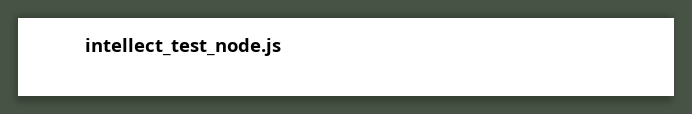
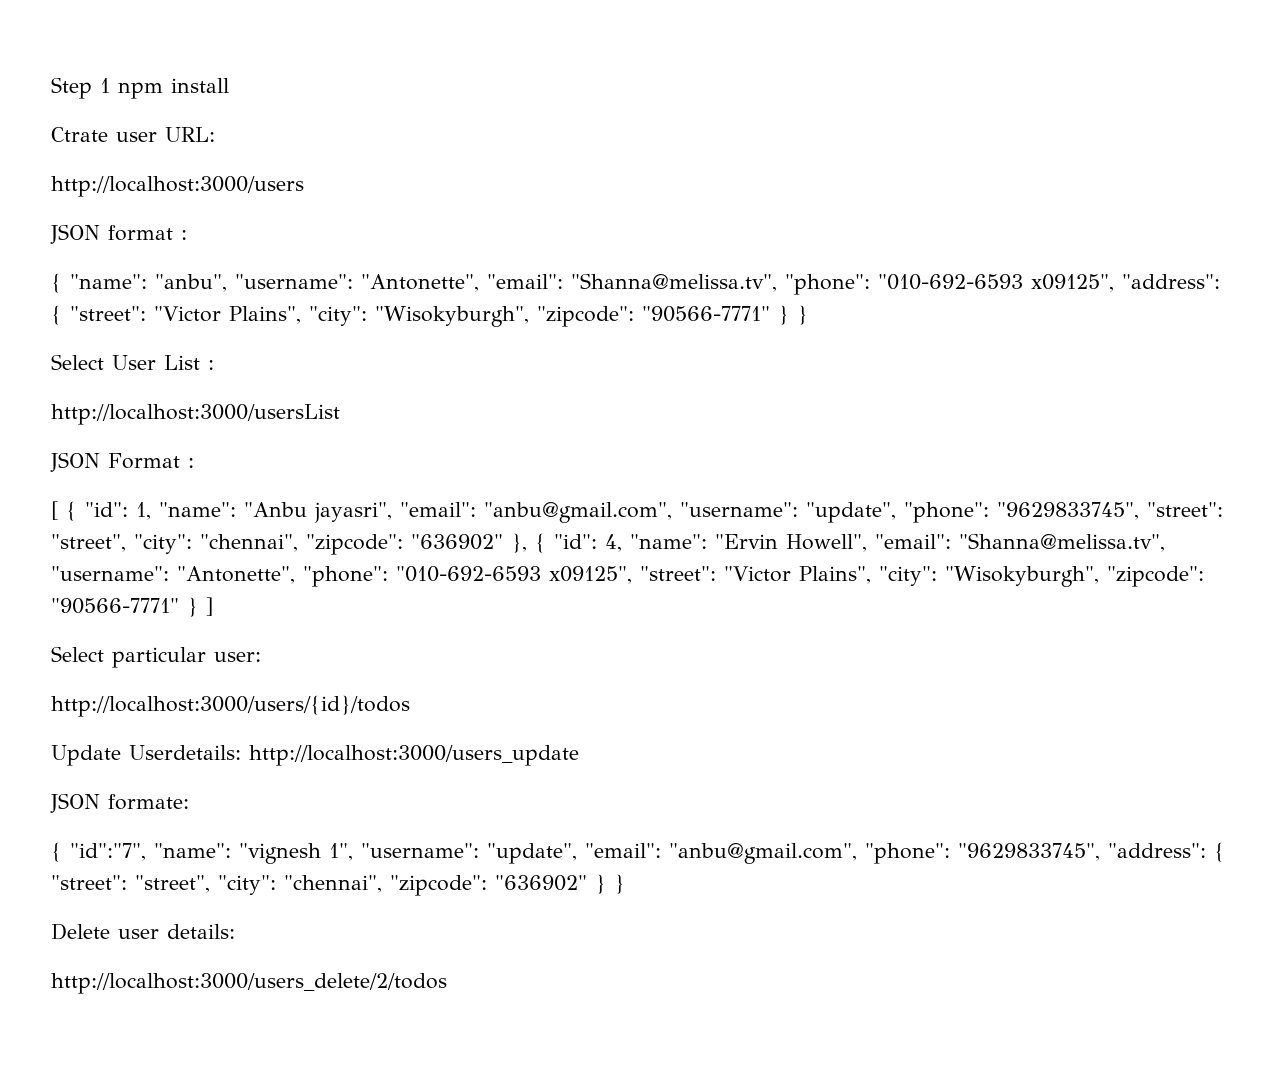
- intellect_test_node.js
+ Step 1 npm install
+ Ctrate user URL:
+ http://localhost:3000/users
+ JSON format :
+ { "name": "anbu", "username": "Antonette", "email": "Shanna@melissa.tv", "phone": "010-692-6593 x09125", "address": { "street": "Victor Plains", "city": "Wisokyburgh", "zipcode": "90566-7771" } }
+ Select User List :
+ http://localhost:3000/usersList
+ JSON Format :
+ [ { "id": 1, "name": "Anbu jayasri", "email": "anbu@gmail.com", "username": "update", "phone": "9629833745", "street": "street", "city": "chennai", "zipcode": "636902" }, { "id": 4, "name": "Ervin Howell", "email": "Shanna@melissa.tv", "username": "Antonette", "phone": "010-692-6593 x09125", "street": "Victor Plains", "city": "Wisokyburgh", "zipcode": "90566-7771" } ]
+ Select particular user:
+ http://localhost:3000/users/{id}/todos
+ Update Userdetails: http://localhost:3000/users_update
+ JSON formate:
+ { "id":"7", "name": "vignesh 1", "username": "update", "email": "anbu@gmail.com", "phone": "9629833745", "address": { "street": "street", "city": "chennai", "zipcode": "636902" } }
+ Delete user details:
+ http://localhost:3000/users_delete/2/todos

